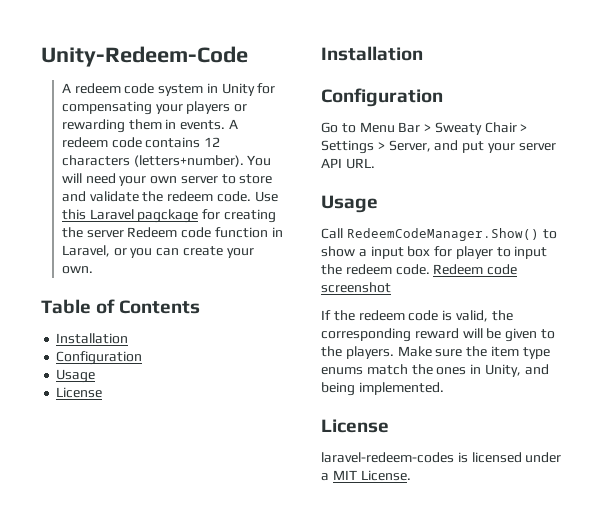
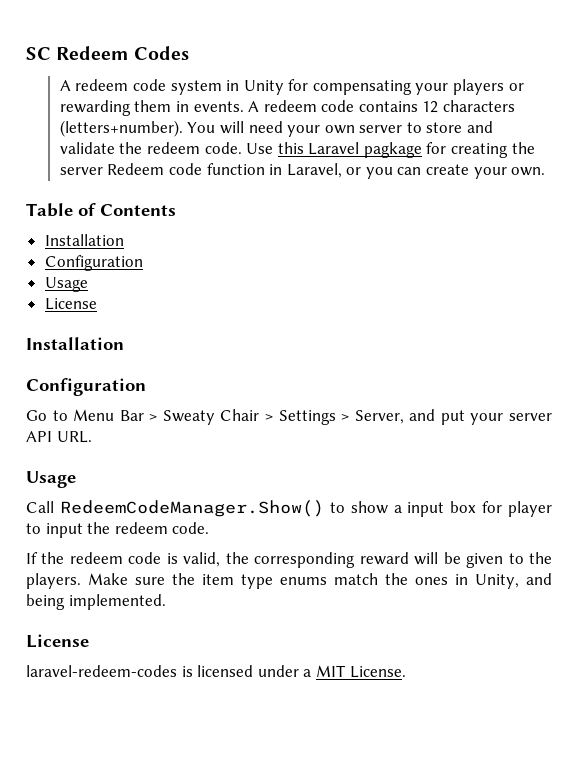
- Unity-Redeem-Code
+ SC Redeem Codes
- Use this Laravel pagckage for creating the server Redeem code function in Laravel, or you can create your own.
+ Use this Laravel pagkage for creating the server Redeem code function in Laravel, or you can create your own.
- Redeem code screenshot

